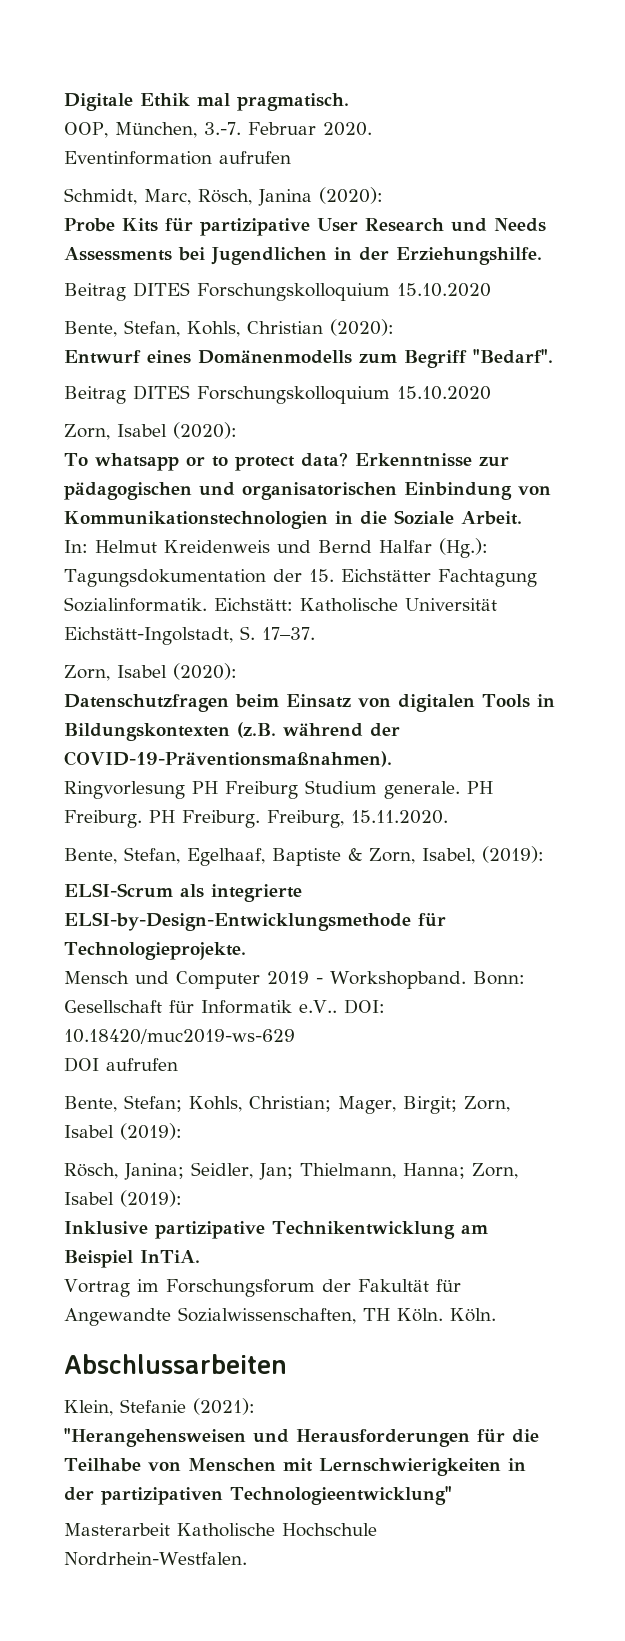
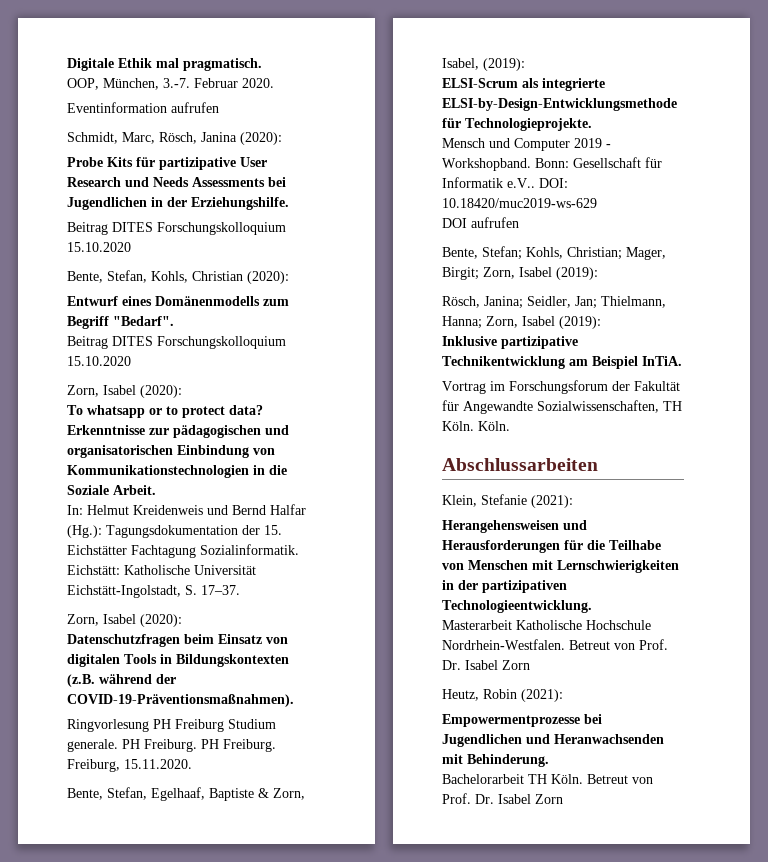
- "Herangehensweisen und Herausforderungen für die Teilhabe von Menschen mit Lernschwierigkeiten in der partizipativen Technologieentwicklung"
+ Herangehensweisen und Herausforderungen für die Teilhabe von Menschen mit Lernschwierigkeiten in der partizipativen Technologieentwicklung.
- Masterarbeit Katholische Hochschule Nordrhein-Westfalen.
+ Masterarbeit Katholische Hochschule Nordrhein-Westfalen. Betreut von Prof. Dr. Isabel Zorn
+ Heutz, Robin (2021):
+ Empowermentprozesse bei Jugendlichen und Heranwachsenden mit Behinderung.
+ Bachelorarbeit TH Köln. Betreut von Prof. Dr. Isabel Zorn

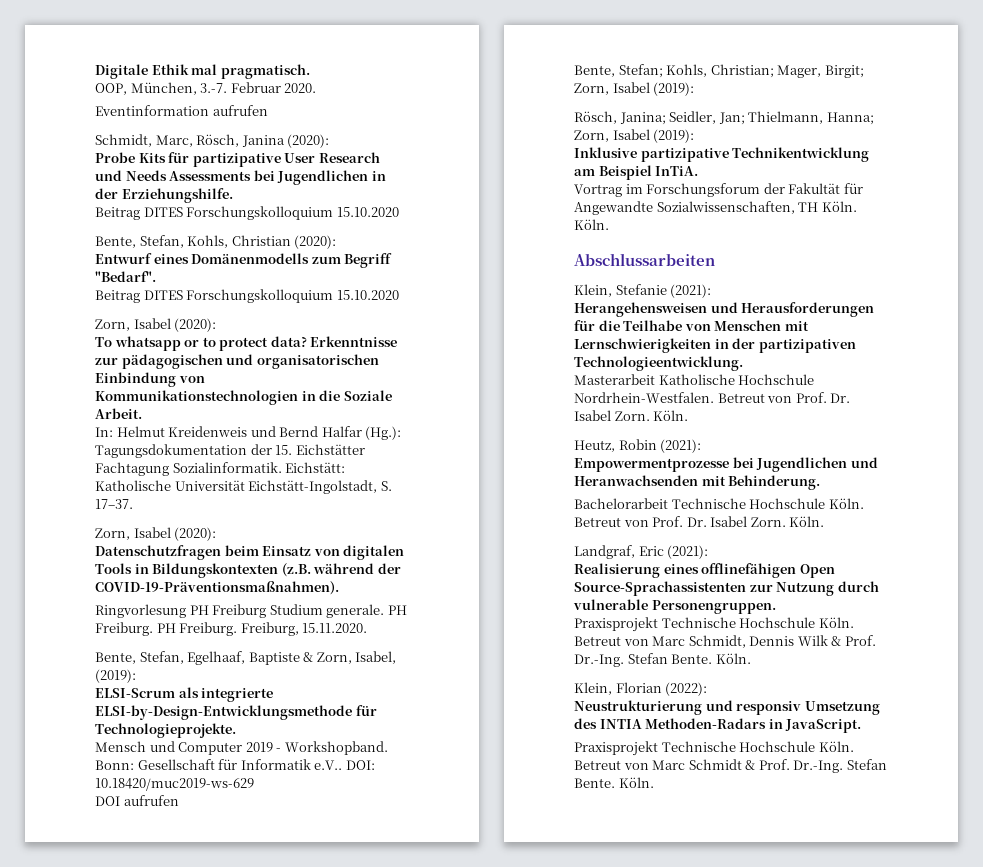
- Masterarbeit Katholische Hochschule Nordrhein-Westfalen. Betreut von Prof. Dr. Isabel Zorn
+ Masterarbeit Katholische Hochschule Nordrhein-Westfalen. Betreut von Prof. Dr. Isabel Zorn. Köln.
- Bachelorarbeit TH Köln. Betreut von Prof. Dr. Isabel Zorn
+ Bachelorarbeit Technische Hochschule Köln. Betreut von Prof. Dr. Isabel Zorn. Köln.
+ Landgraf, Eric (2021):
+ Realisierung eines offlinefähigen Open Source-Sprachassistenten zur Nutzung durch vulnerable Personengruppen.
+ Praxisprojekt Technische Hochschule Köln. Betreut von Marc Schmidt, Dennis Wilk & Prof. Dr.-Ing. Stefan Bente. Köln.
+ Klein, Florian (2022):
+ Neustrukturierung und responsiv Umsetzung des INTIA Methoden-Radars in JavaScript.
+ Praxisprojekt Technische Hochschule Köln. Betreut von Marc Schmidt & Prof. Dr.-Ing. Stefan Bente. Köln.

